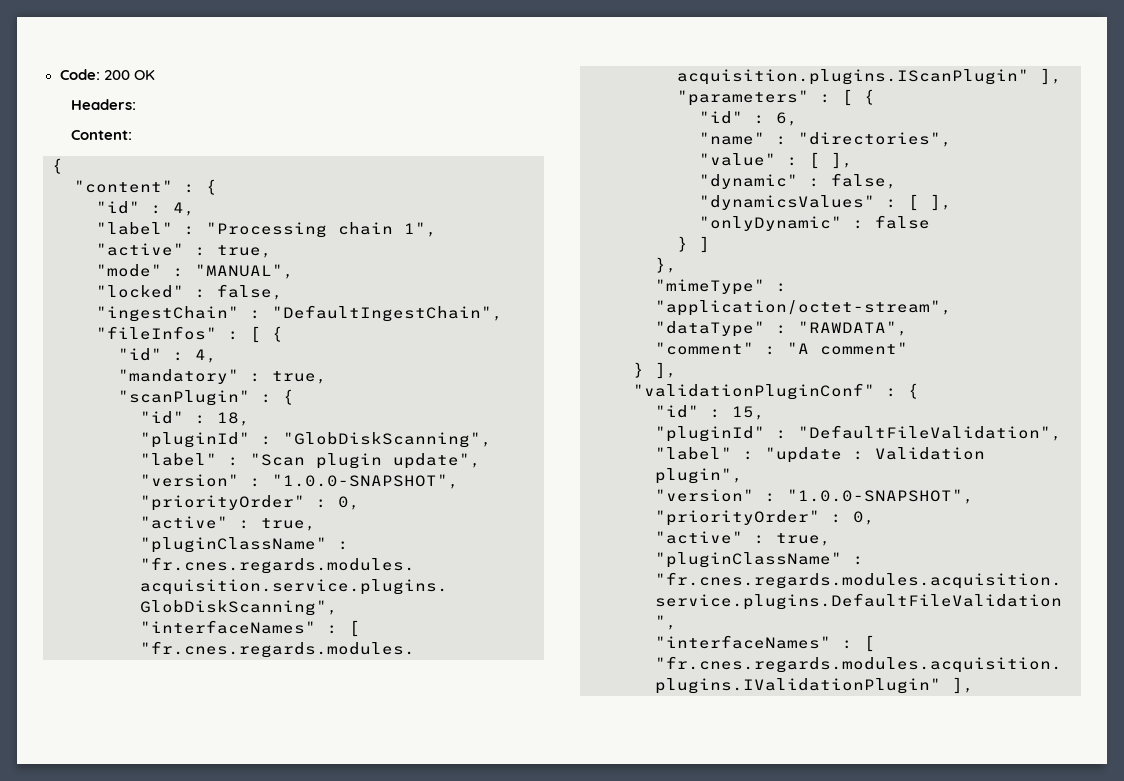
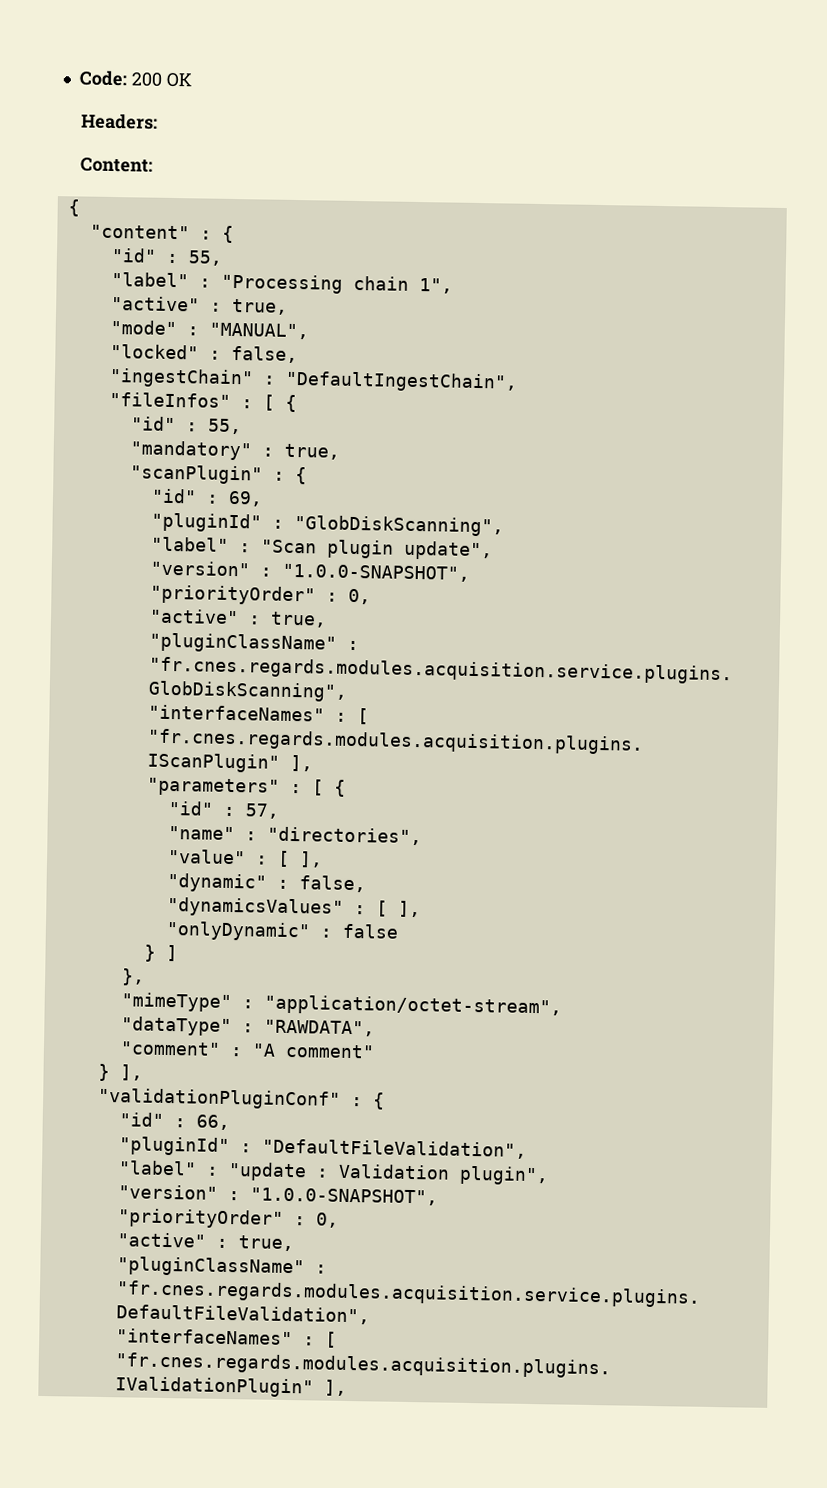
  "content" : {
- "id" : 4,
+ "id" : 55,
  "fileInfos" : [ {
- "id" : 4,
+ "id" : 55,
- "id" : 18,
+ "id" : 69,
- "id" : 6,
+ "id" : 57,
- "id" : 15,
+ "id" : 66,

